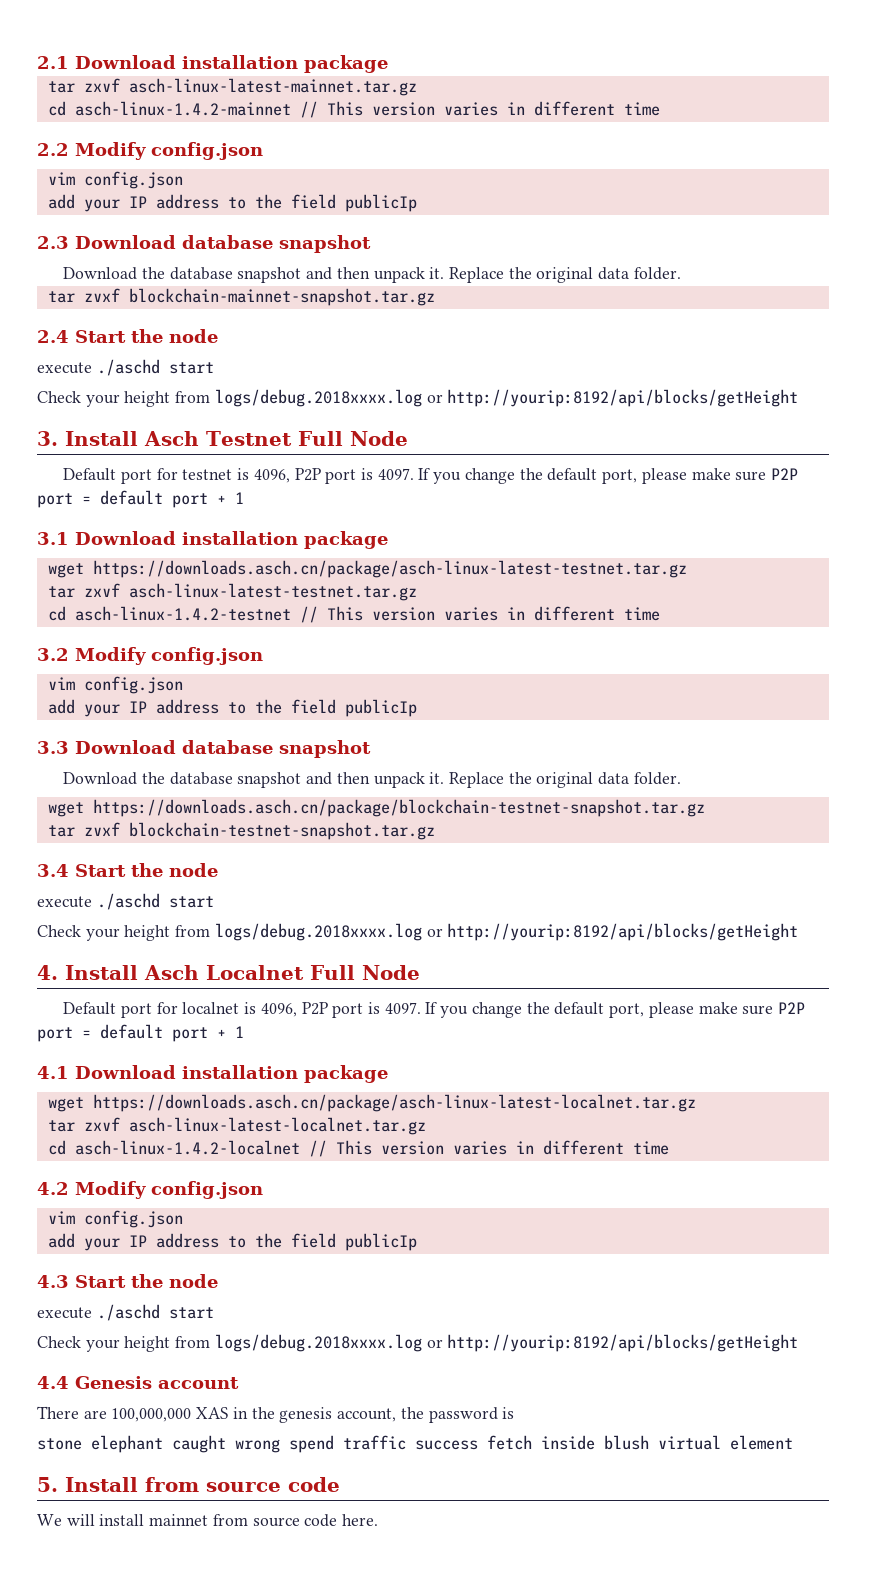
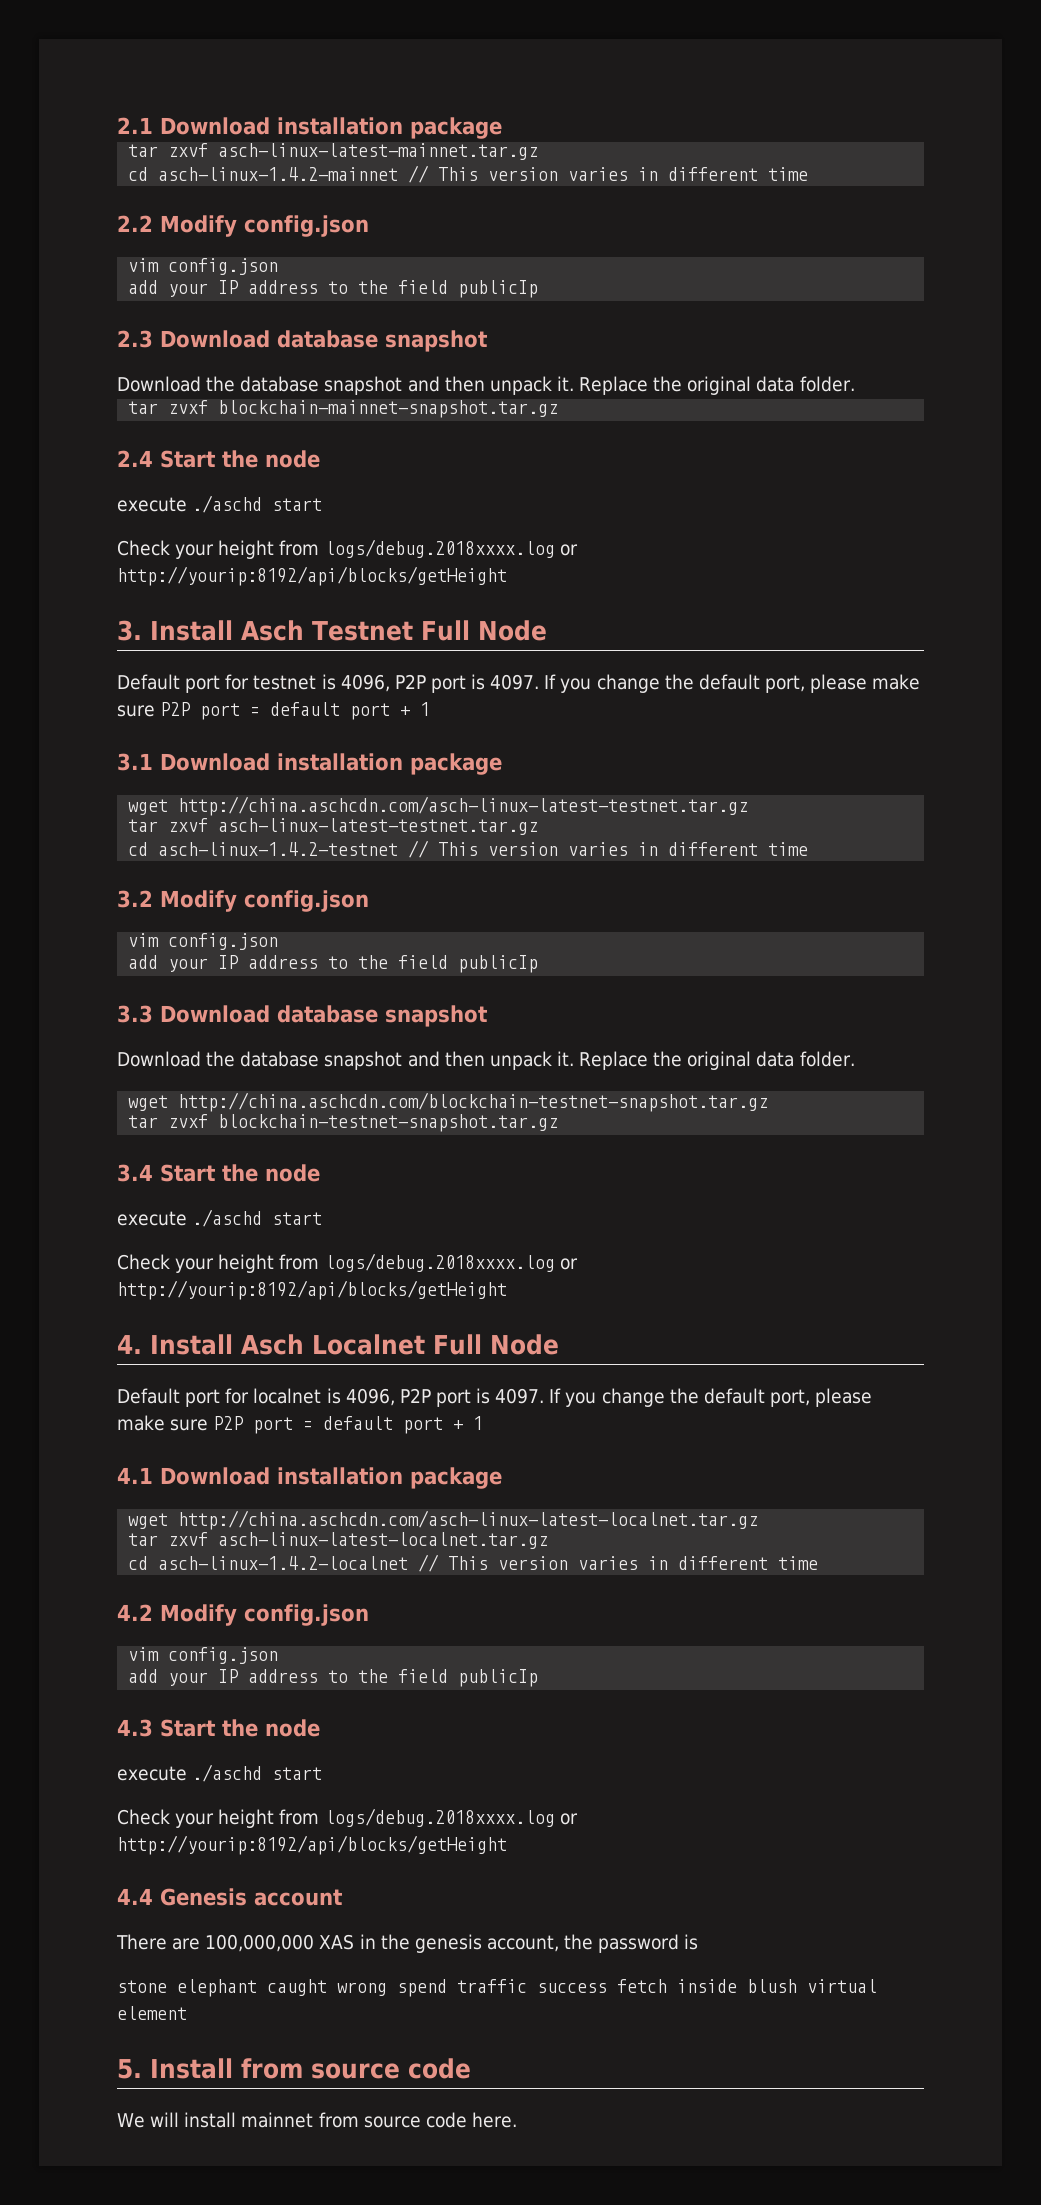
- wget https://downloads.asch.cn/package/asch-linux-latest-testnet.tar.gz
+ wget http://china.aschcdn.com/asch-linux-latest-testnet.tar.gz
- wget https://downloads.asch.cn/package/blockchain-testnet-snapshot.tar.gz
+ wget http://china.aschcdn.com/blockchain-testnet-snapshot.tar.gz
- wget https://downloads.asch.cn/package/asch-linux-latest-localnet.tar.gz
+ wget http://china.aschcdn.com/asch-linux-latest-localnet.tar.gz

